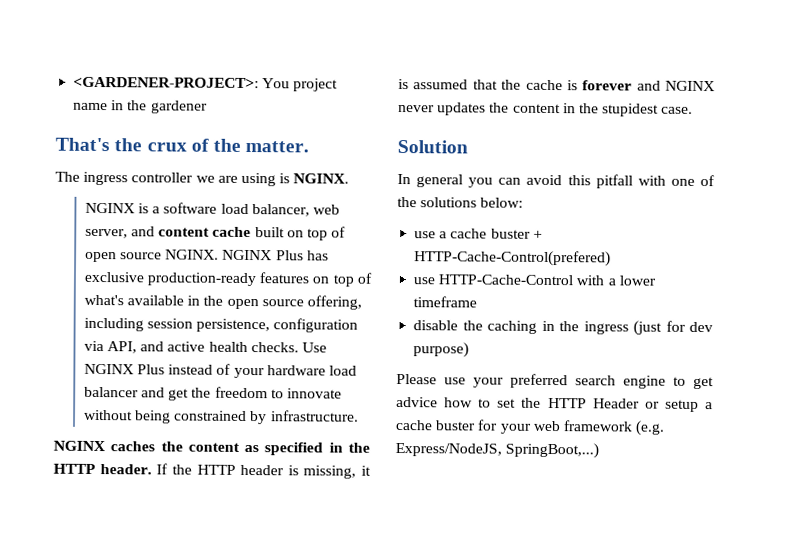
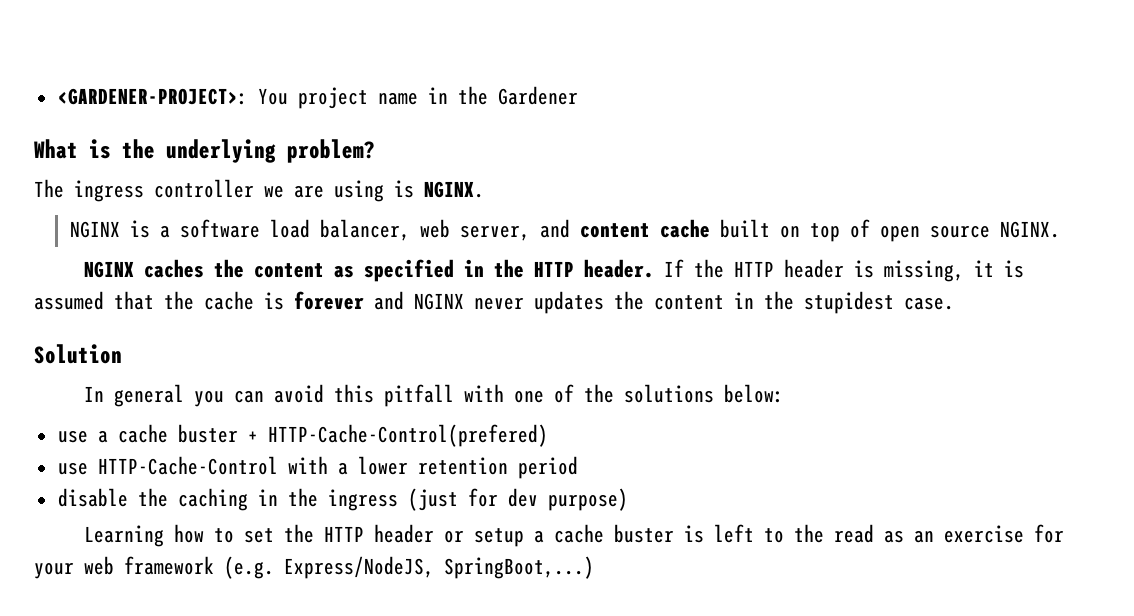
- <GARDENER-PROJECT>: You project name in the gardener
- That's the crux of the matter.
+ <GARDENER-PROJECT>: You project name in the Gardener
+ What is the underlying problem?
- NGINX Plus has exclusive production‑ready features on top of what's available in the open source offering, including session persistence, configuration via API, and active health checks. Use NGINX Plus instead of your hardware load balancer and get the freedom to innovate without being constrained by infrastructure.
- use HTTP-Cache-Control with a lower timeframe
+ use HTTP-Cache-Control with a lower retention period
- Please use your preferred search engine to get advice how to set the HTTP Header or setup a cache buster for your web framework (e.g. Express/NodeJS, SpringBoot,...)
+ Learning how to set the HTTP header or setup a cache buster is left to the read as an exercise for your web framework (e.g. Express/NodeJS, SpringBoot,...)

